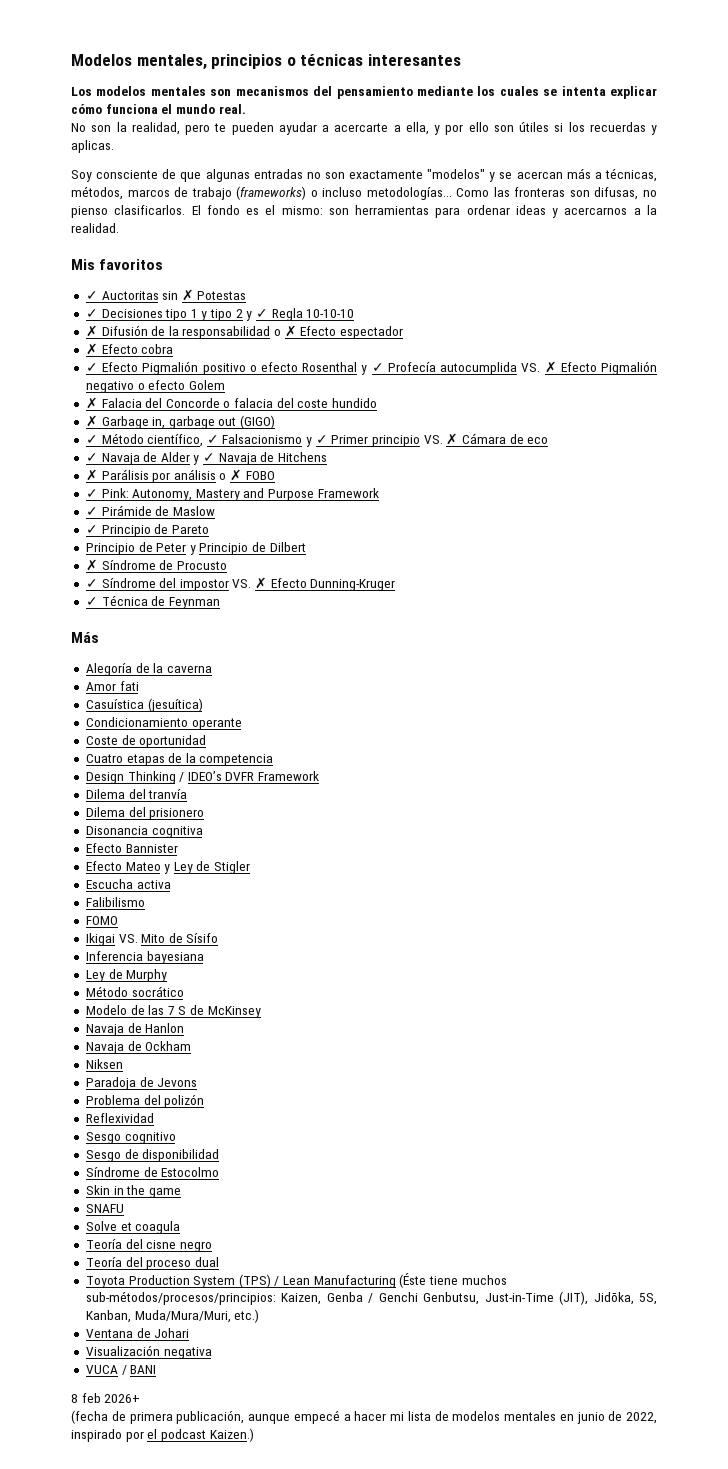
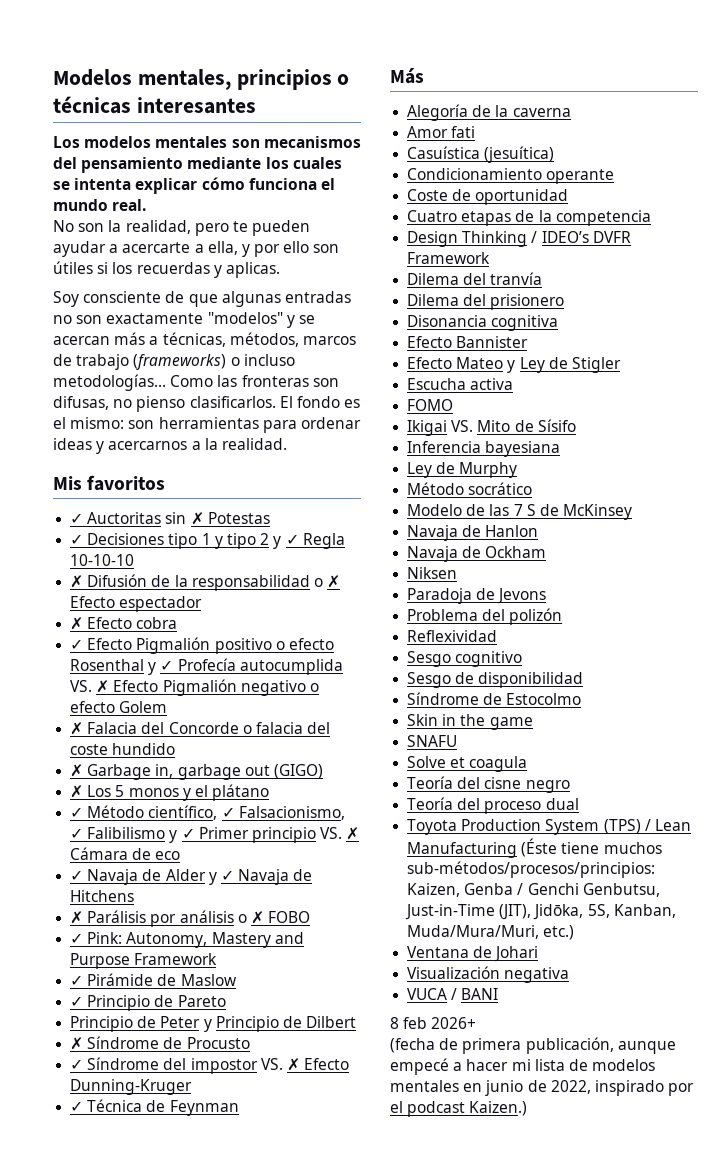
+ ✗ Los 5 monos y el plátano
- ✓ Método científico, ✓ Falsacionismo y ✓ Primer principio VS. ✗ Cámara de eco
+ ✓ Método científico, ✓ Falsacionismo, ✓ Falibilismo y ✓ Primer principio VS. ✗ Cámara de eco
- Falibilismo

